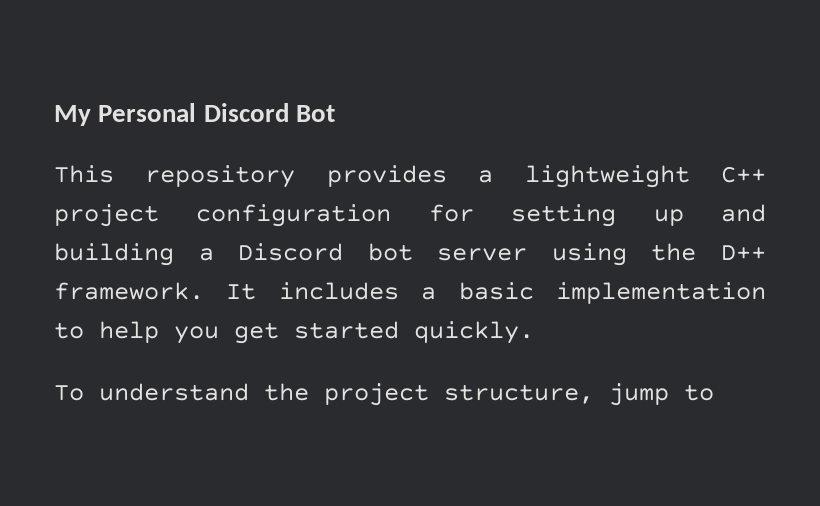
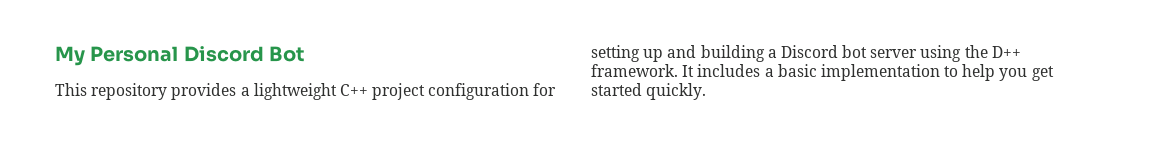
- To understand the project structure, jump to

